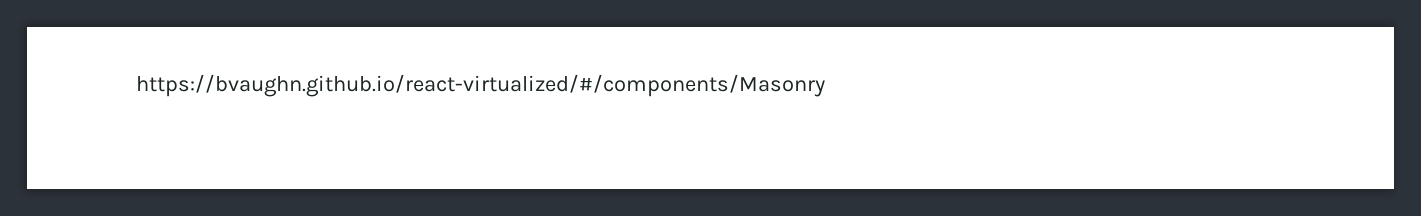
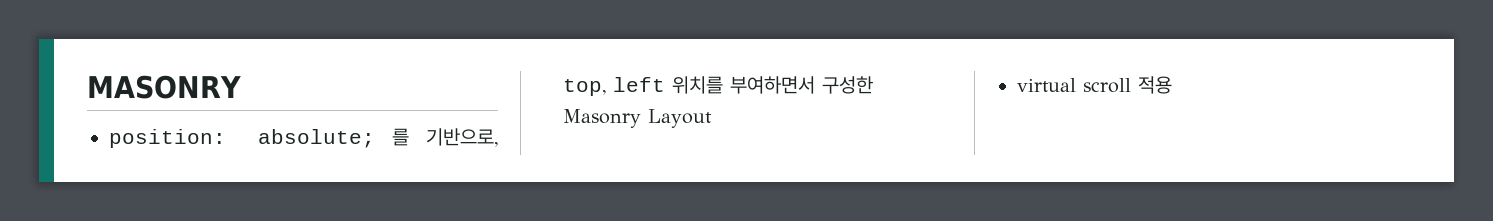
- https://bvaughn.github.io/react-virtualized/#/components/Masonry
+ MASONRY
+ position: absolute; 를 기반으로, top, left 위치를 부여하면서 구성한 Masonry Layout
+ virtual scroll 적용

